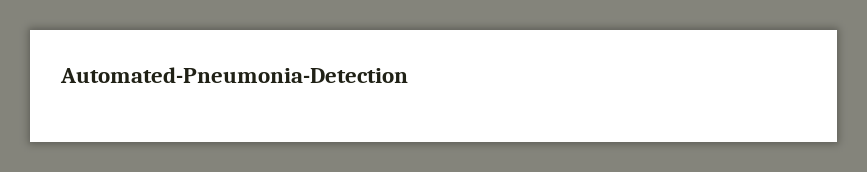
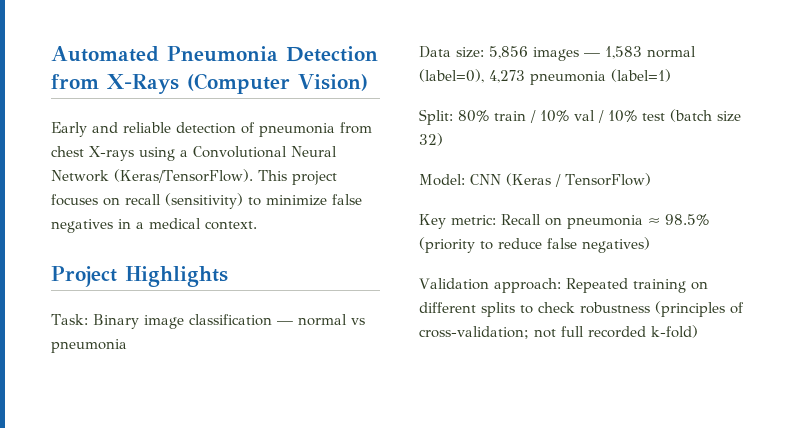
- Automated-Pneumonia-Detection
+ Automated Pneumonia Detection from X-Rays (Computer Vision)
+ Early and reliable detection of pneumonia from chest X-rays using a Convolutional Neural Network (Keras/TensorFlow). This project focuses on recall (sensitivity) to minimize false negatives in a medical context.
+ Project Highlights
+ Task: Binary image classification — normal vs pneumonia
+ Data size: 5,856 images — 1,583 normal (label=0), 4,273 pneumonia (label=1)
+ Split: 80% train / 10% val / 10% test (batch size 32)
+ Model: CNN (Keras / TensorFlow)
+ Key metric: Recall on pneumonia ≈ 98.5% (priority to reduce false negatives)
+ Validation approach: Repeated training on different splits to check robustness (principles of cross-validation; not full recorded k-fold)

